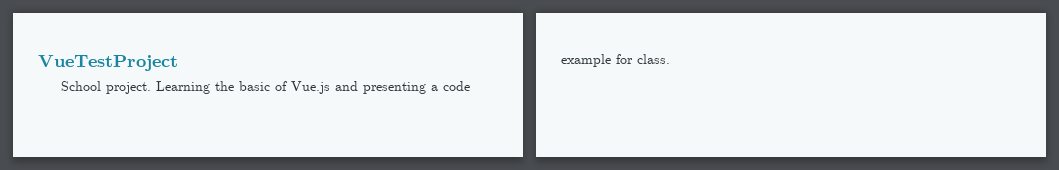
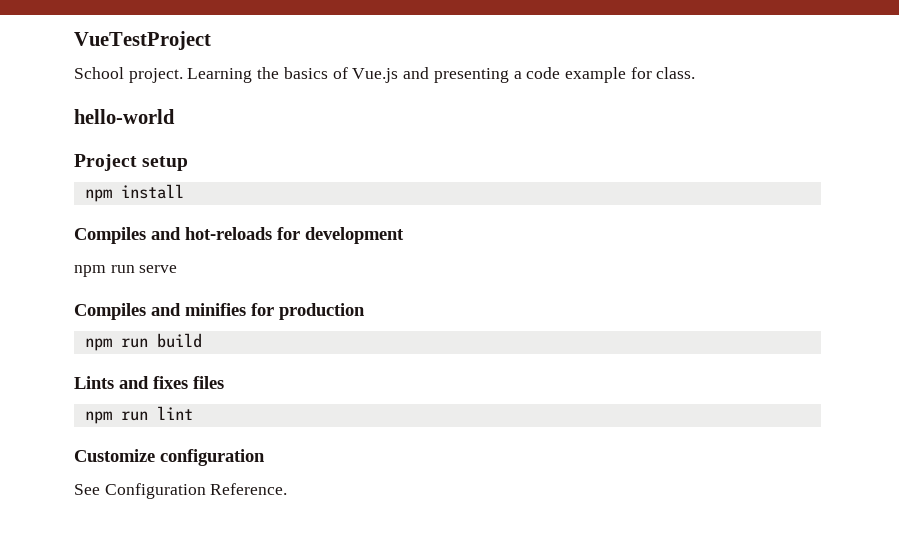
- Learning the basic of Vue.js and presenting a code example for class.
+ Learning the basics of Vue.js and presenting a code example for class.
+ hello-world
+ Project setup
+ npm install
+ Compiles and hot-reloads for development
+ npm run serve
+ Compiles and minifies for production
+ npm run build
+ Lints and fixes files
+ npm run lint
+ Customize configuration
+ See Configuration Reference.

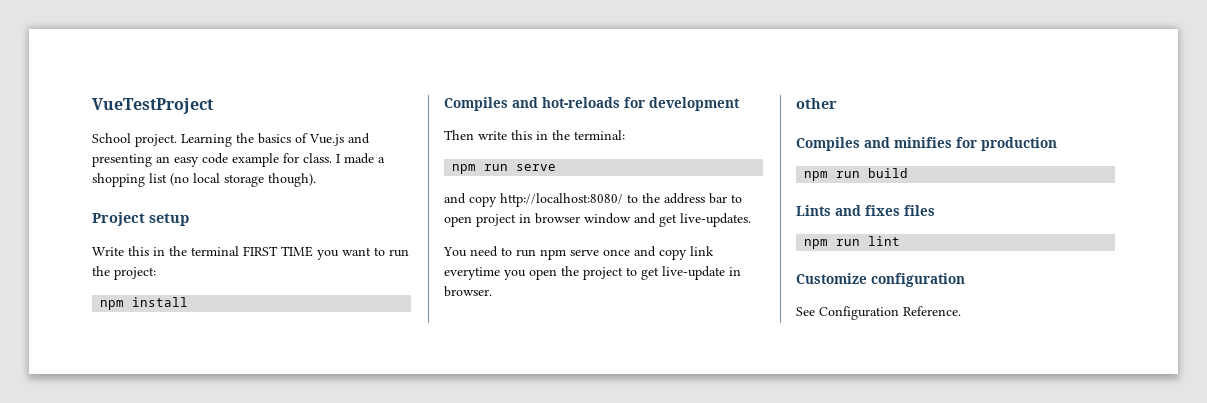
- Learning the basics of Vue.js and presenting a code example for class.
- hello-world
+ Learning the basics of Vue.js and presenting an easy code example for class. I made a shopping list (no local storage though).
  Project setup
+ Write this in the terminal FIRST TIME you want to run the project:
+ Then write this in the terminal:
  npm run serve
+ and copy http://localhost:8080/ to the address bar to open project in browser window and get live-updates.
+ You need to run npm serve once and copy link everytime you open the project to get live-update in browser.
+ other

